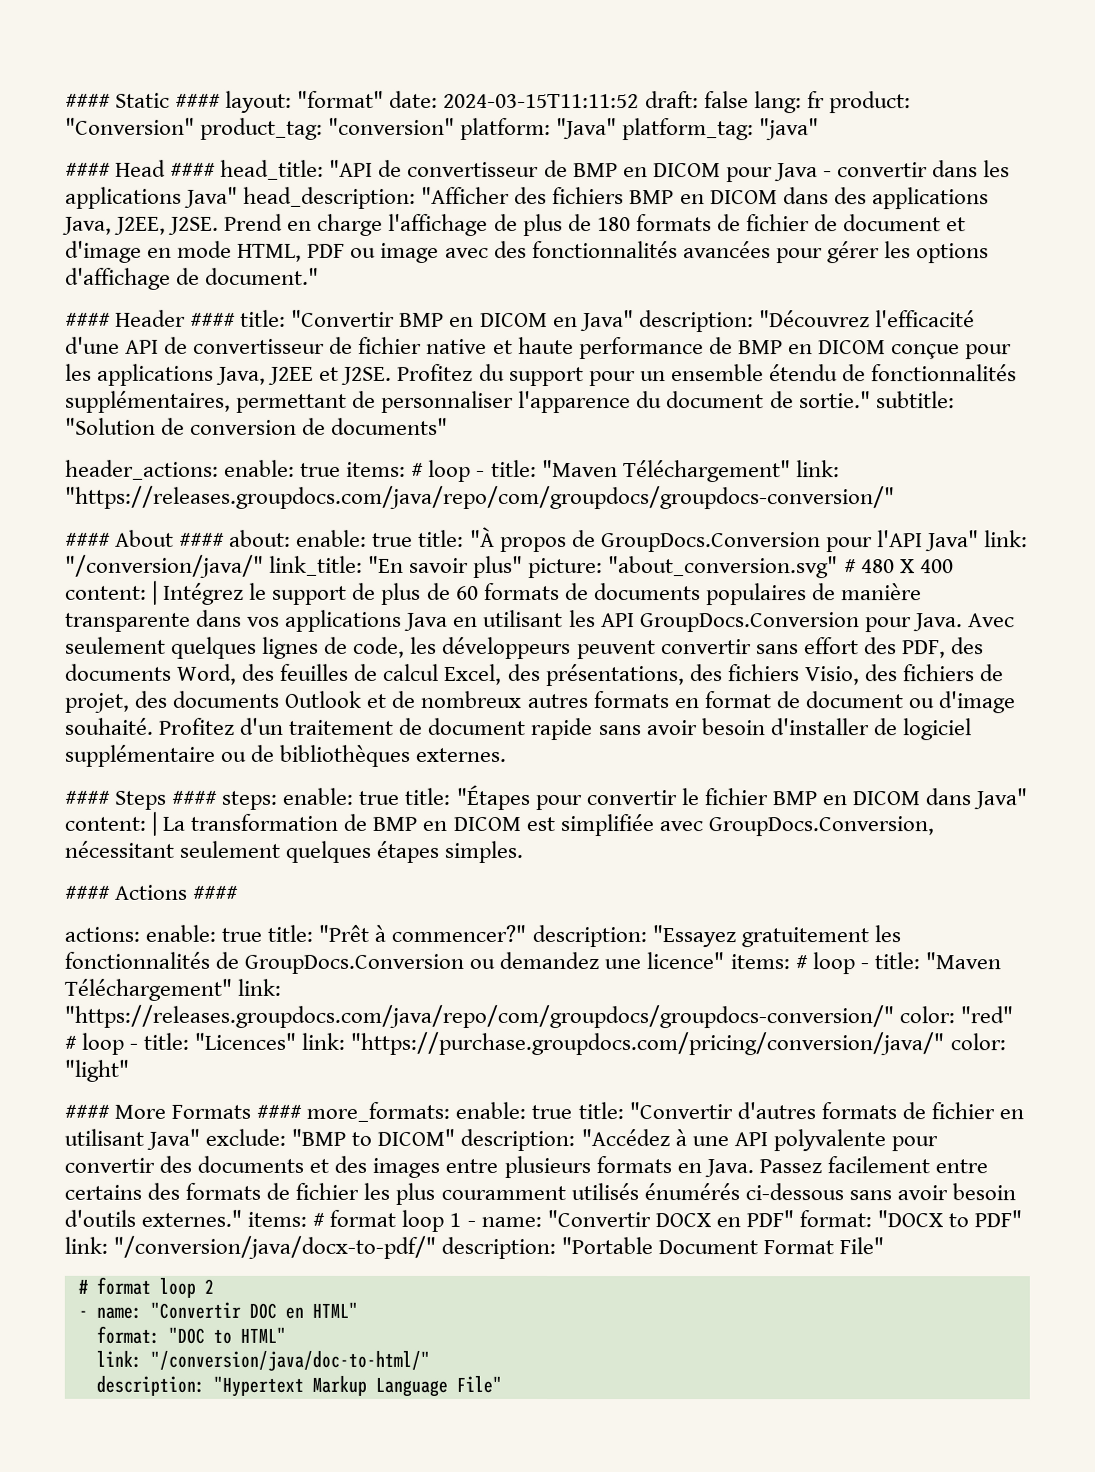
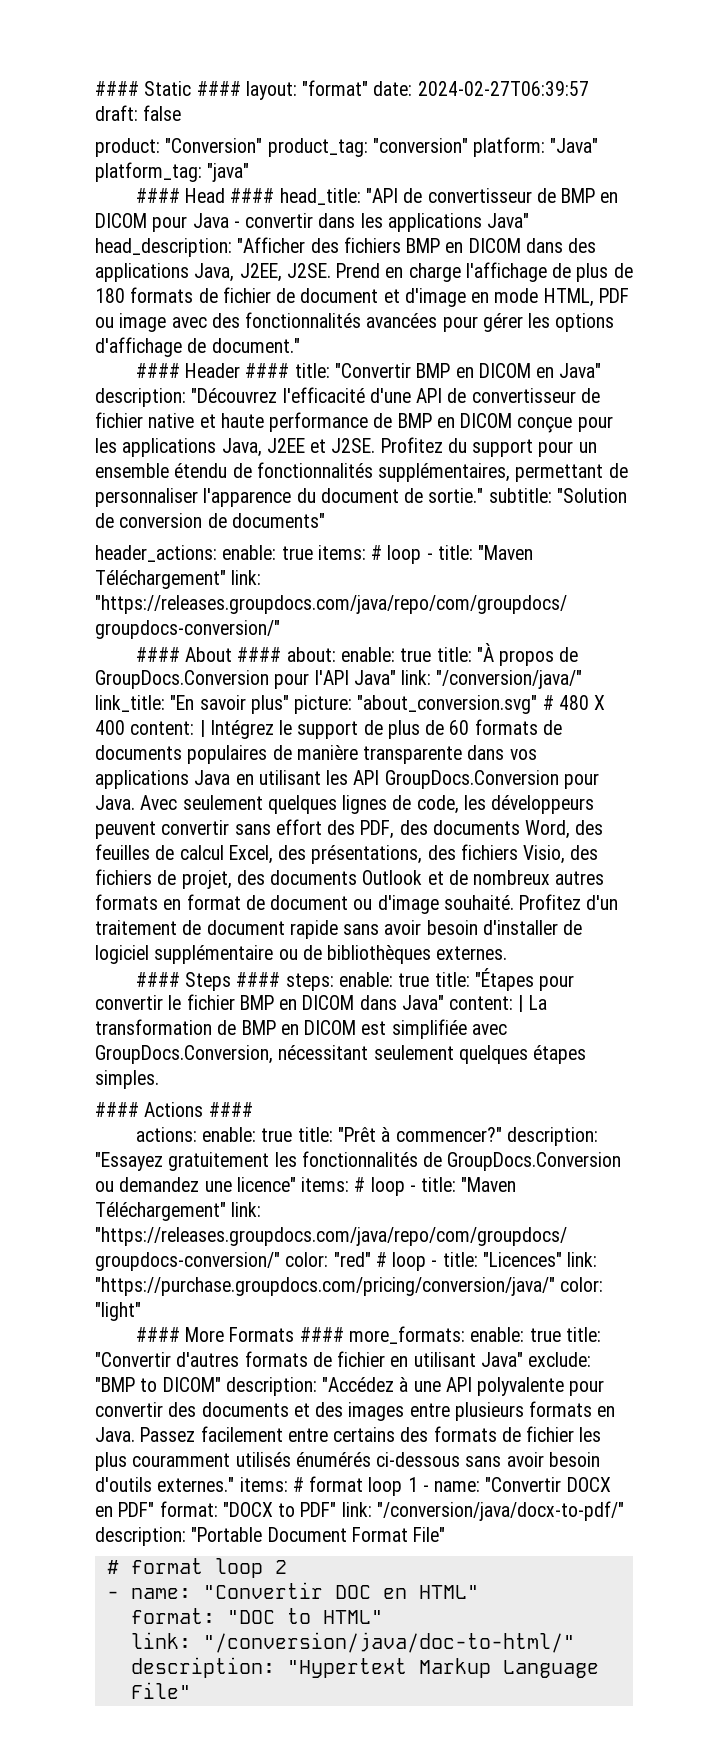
- #### Static #### layout: "format" date: 2024-03-15T11:11:52 draft: false lang: fr product: "Conversion" product_tag: "conversion" platform: "Java" platform_tag: "java"
+ #### Static #### layout: "format" date: 2024-02-27T06:39:57 draft: false
+ product: "Conversion" product_tag: "conversion" platform: "Java" platform_tag: "java"

